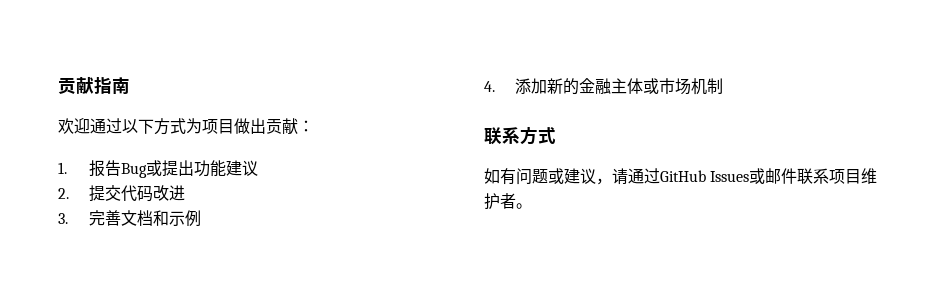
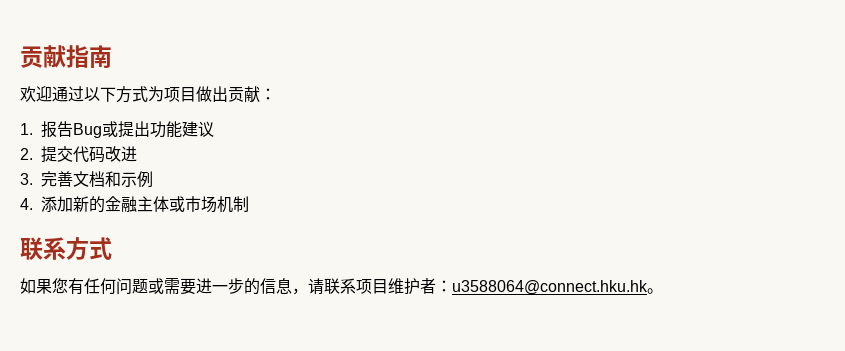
- 如有问题或建议，请通过GitHub Issues或邮件联系项目维护者。
+ 如果您有任何问题或需要进一步的信息，请联系项目维护者：u3588064@connect.hku.hk。

